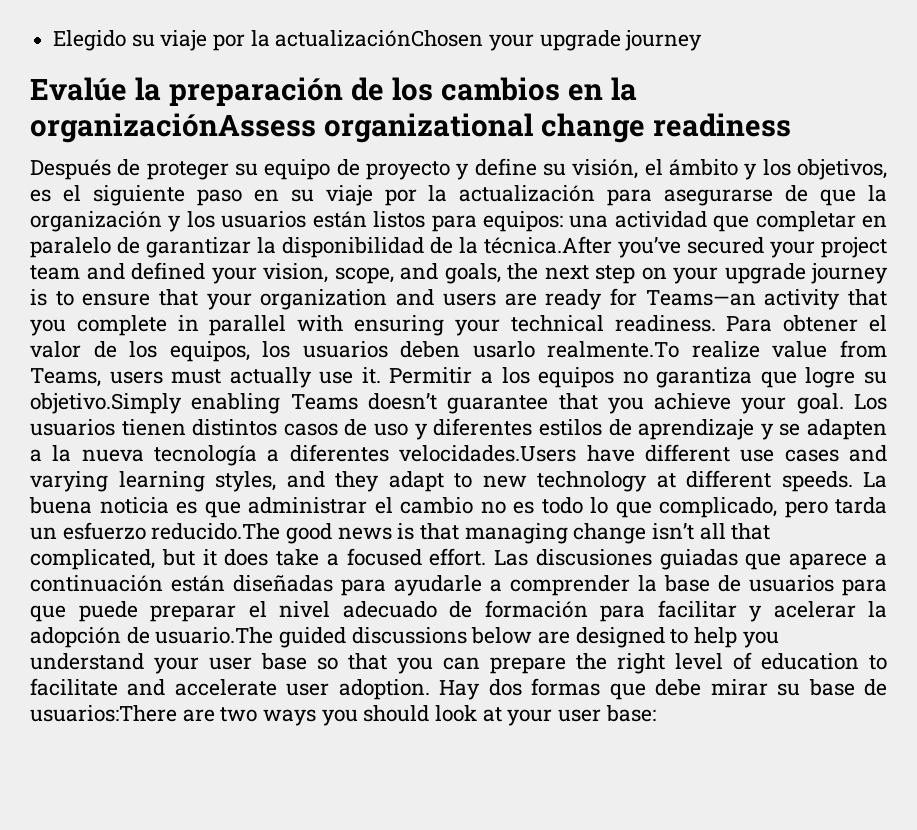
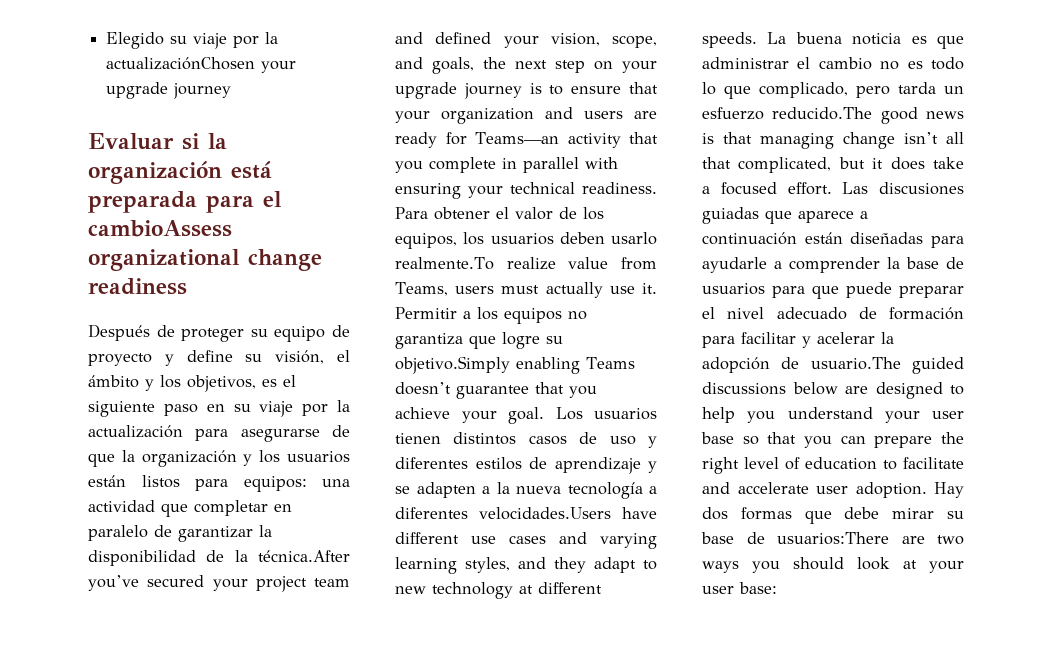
- Evalúe la preparación de los cambios en la organizaciónAssess organizational change readiness
+ Evaluar si la organización está preparada para el cambioAssess organizational change readiness

